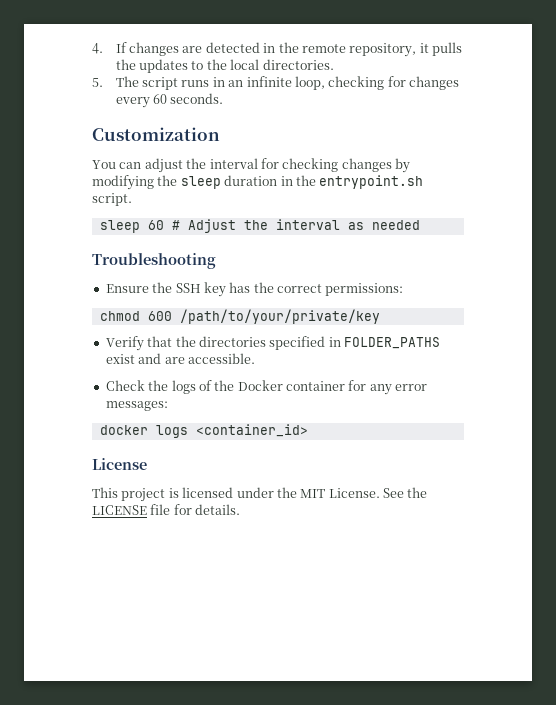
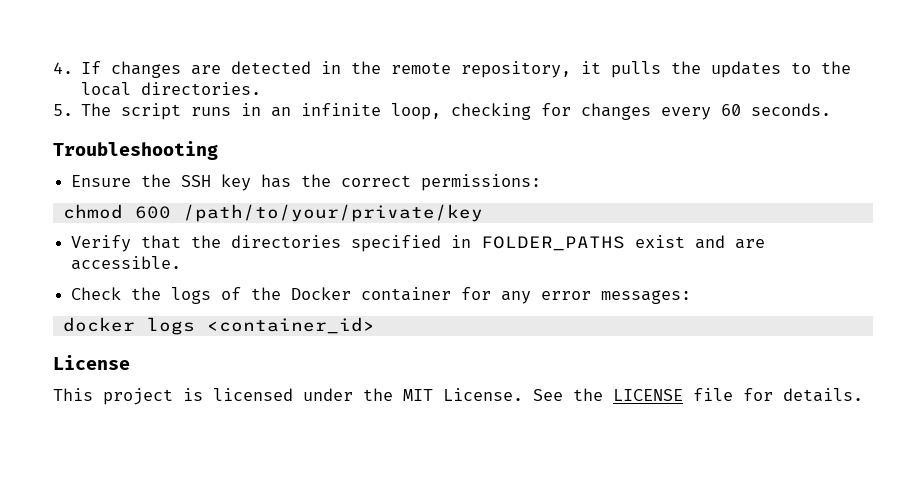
- Customization
- You can adjust the interval for checking changes by modifying the sleep duration in the entrypoint.sh script.
- sleep 60 # Adjust the interval as needed

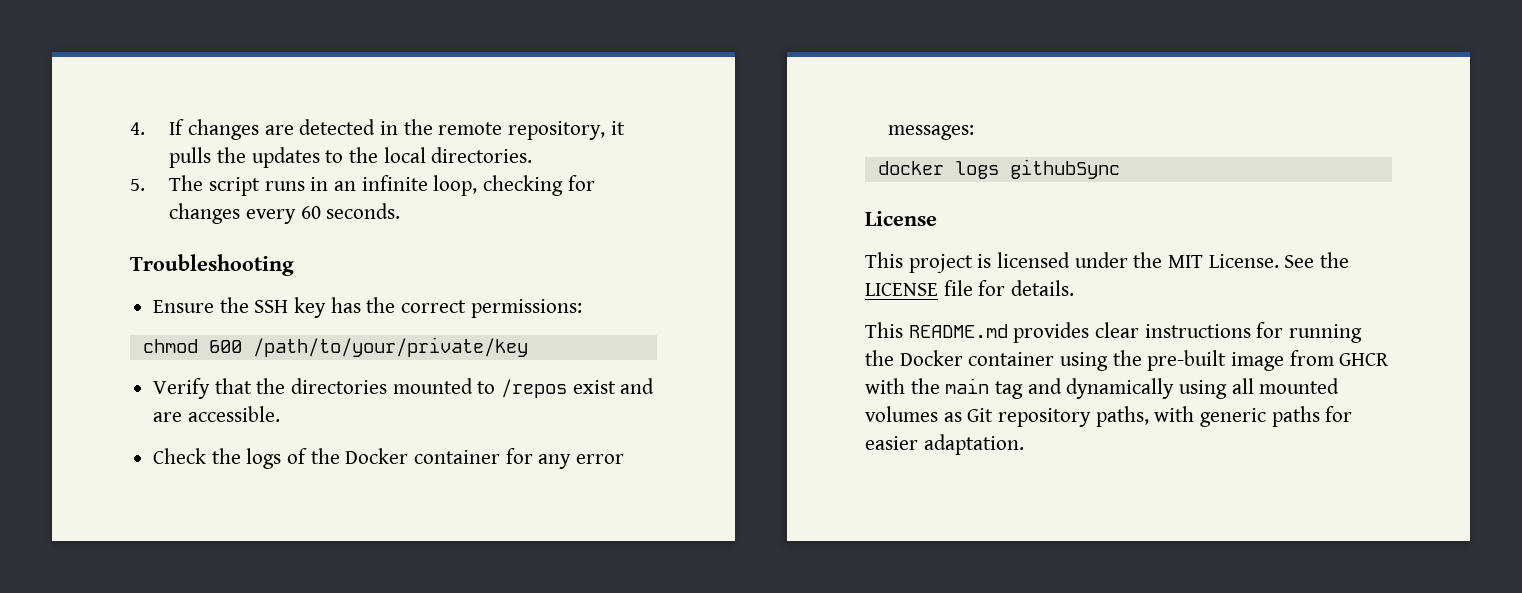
- Verify that the directories specified in FOLDER_PATHS exist and are accessible.
+ Verify that the directories mounted to /repos exist and are accessible.
- docker logs <container_id>
+ docker logs githubSync
+ This README.md provides clear instructions for running the Docker container using the pre-built image from GHCR with the main tag and dynamically using all mounted volumes as Git repository paths, with generic paths for easier adaptation.

